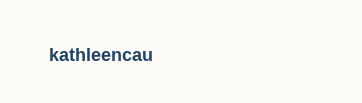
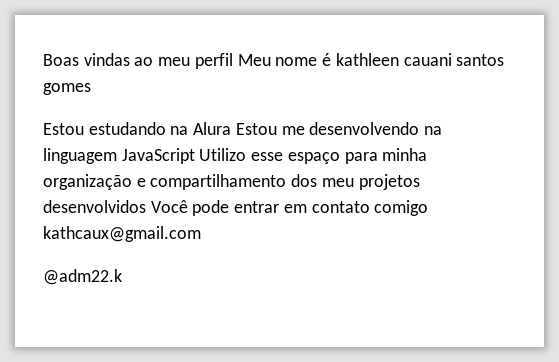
- kathleencau
+ Boas vindas ao meu perfil Meu nome é kathleen cauani santos gomes
+ Estou estudando na Alura Estou me desenvolvendo na linguagem JavaScript Utilizo esse espaço para minha organização e compartilhamento dos meu projetos desenvolvidos Você pode entrar em contato comigo kathcaux@gmail.com
+ @adm22.k

